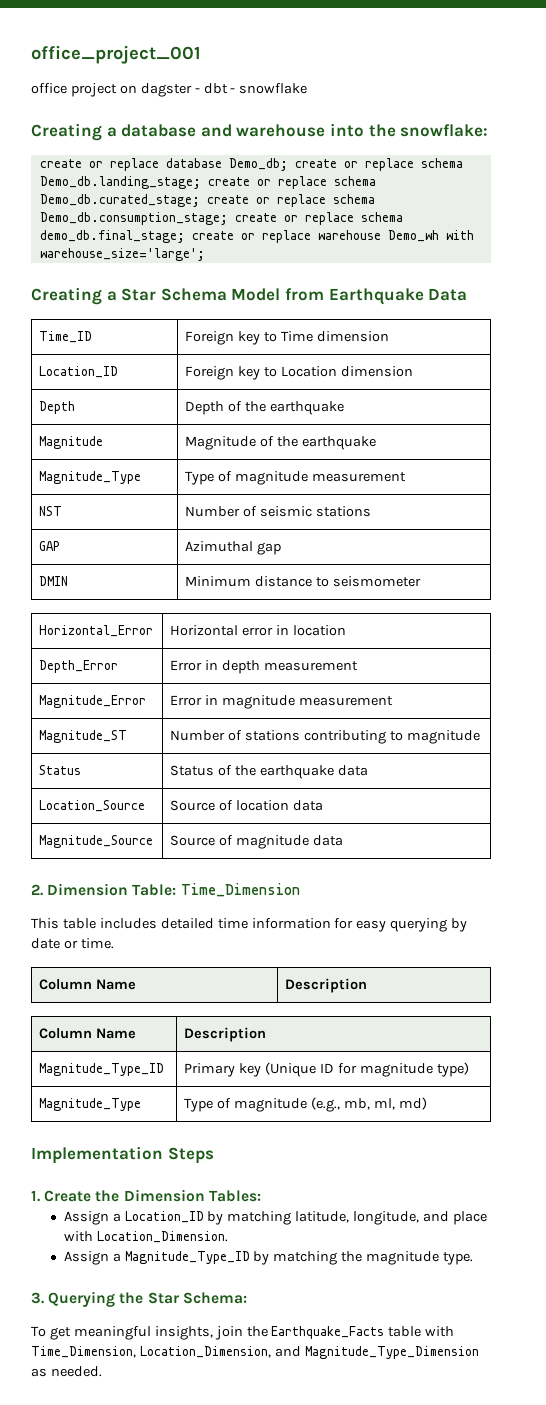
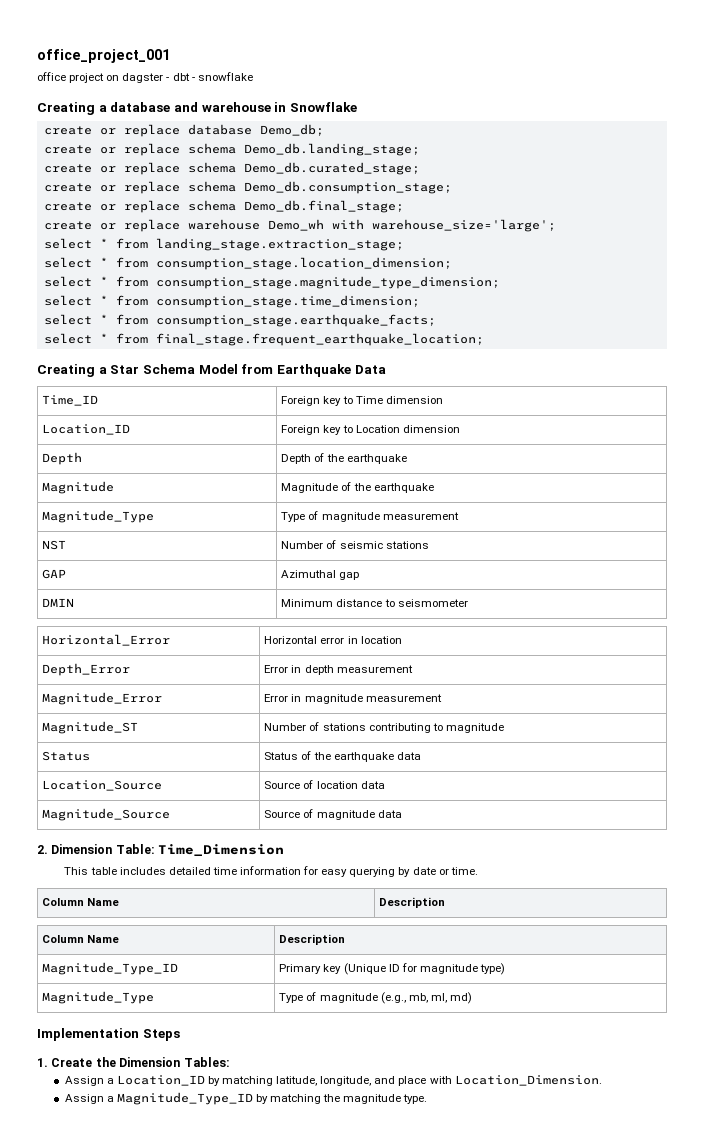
- Creating a database and warehouse into the snowflake:
+ Creating a database and warehouse in Snowflake
- create or replace database Demo_db; create or replace schema Demo_db.landing_stage; create or replace schema Demo_db.curated_stage; create or replace schema Demo_db.consumption_stage; create or replace schema demo_db.final_stage; create or replace warehouse Demo_wh with warehouse_size='large';
+ create or replace database Demo_db;
+ create or replace schema Demo_db.landing_stage;
+ create or replace schema Demo_db.curated_stage;
+ create or replace schema Demo_db.consumption_stage;
+ create or replace schema Demo_db.final_stage;
+ create or replace warehouse Demo_wh with warehouse_size='large';
+ select * from landing_stage.extraction_stage;
+ select * from consumption_stage.location_dimension;
+ select * from consumption_stage.magnitude_type_dimension;
+ select * from consumption_stage.time_dimension;
+ select * from consumption_stage.earthquake_facts;
+ select * from final_stage.frequent_earthquake_location;
- 3. Querying the Star Schema:
- To get meaningful insights, join the Earthquake_Facts table with Time_Dimension, Location_Dimension, and Magnitude_Type_Dimension as needed.

